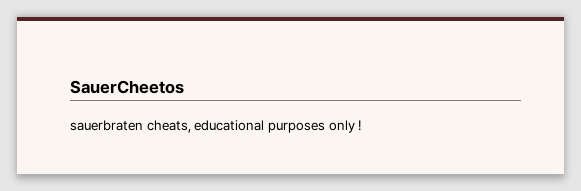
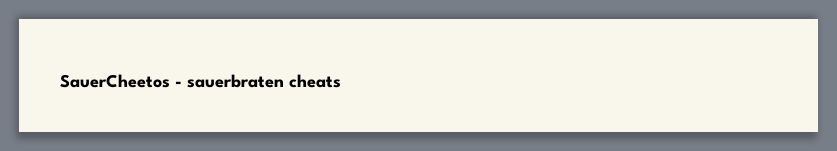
- SauerCheetos
- sauerbraten cheats, educational purposes only !
+ SauerCheetos - sauerbraten cheats

